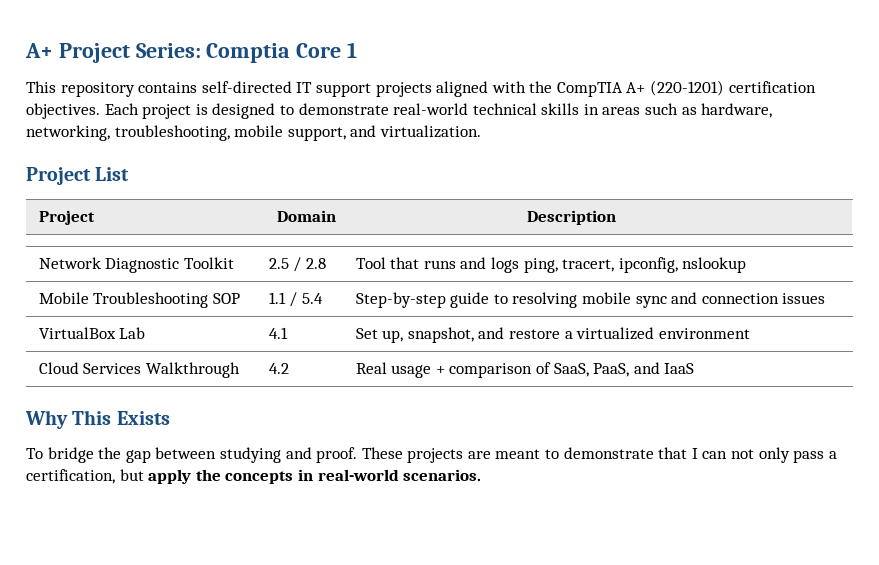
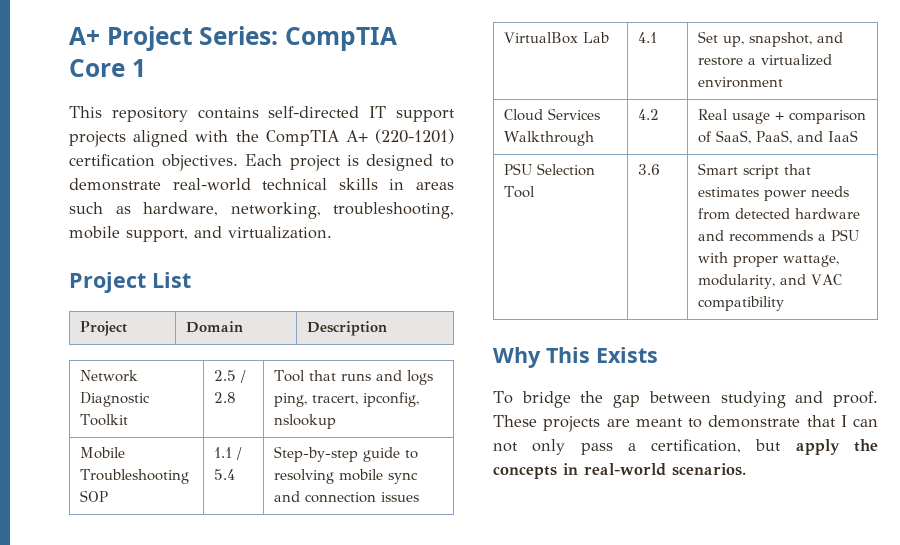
- A+ Project Series: Comptia Core 1
+ A+ Project Series: CompTIA Core 1
+ PSU Selection Tool | 3.6 | Smart script that estimates power needs from detected hardware and recommends a PSU with proper wattage, modularity, and VAC compatibility

